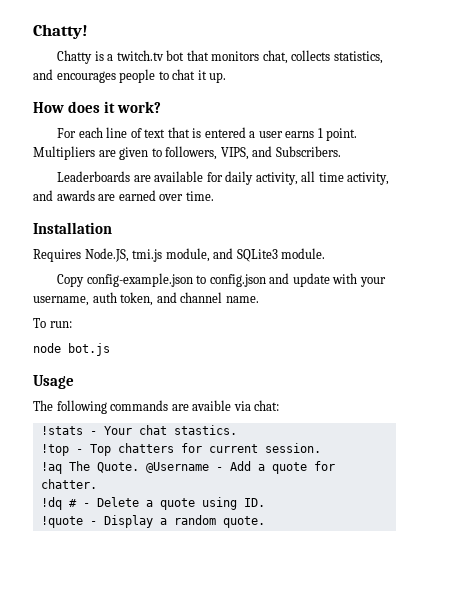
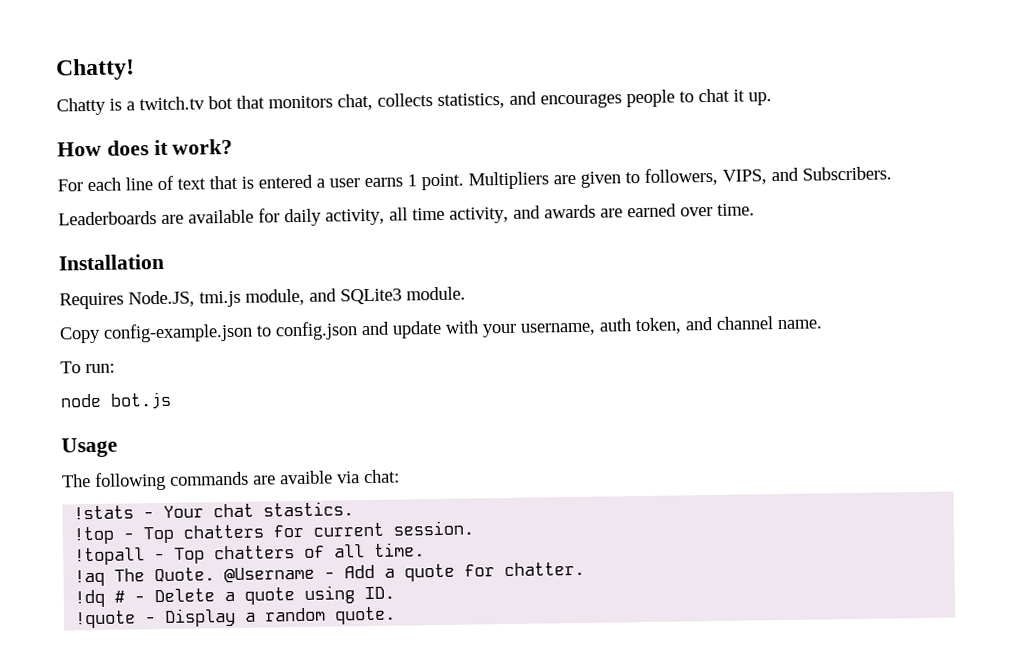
+ !topall - Top chatters of all time.

